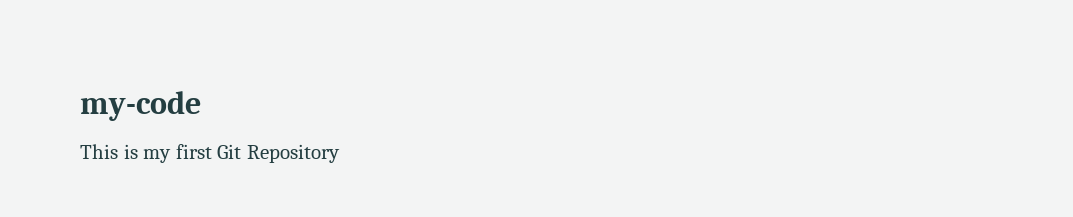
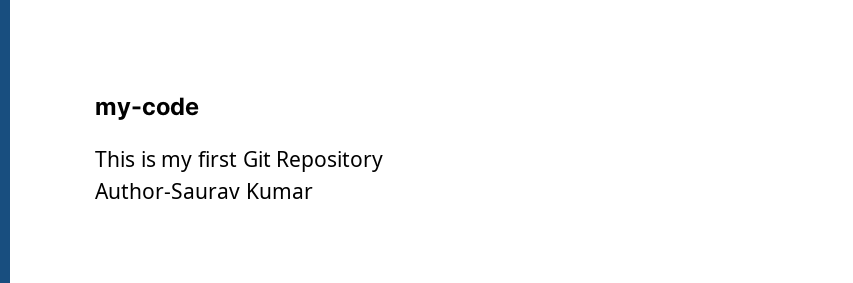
+ Author-Saurav Kumar

